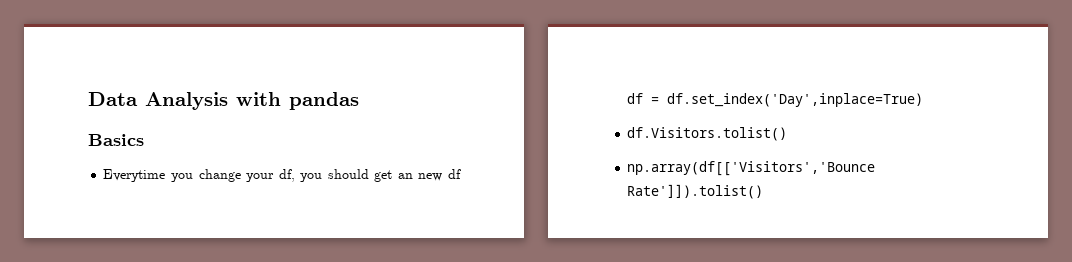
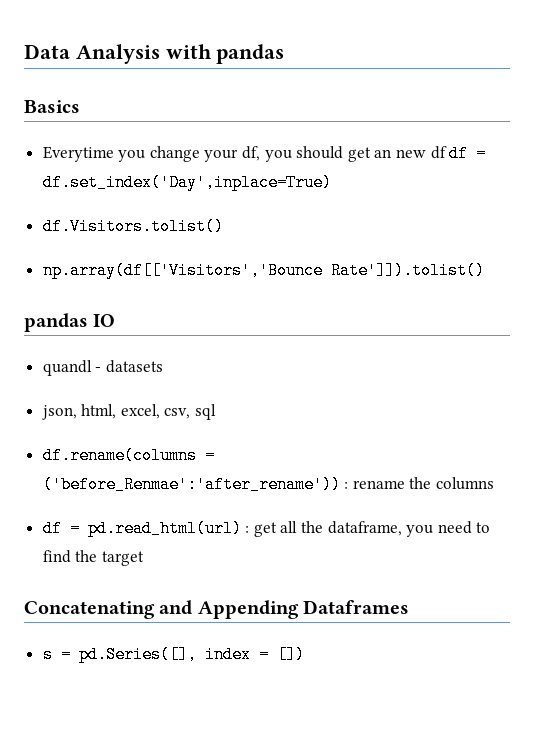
+ pandas IO
+ quandl - datasets
+ json, html, excel, csv, sql
+ df.rename(columns = ('before_Renmae':'after_rename')) : rename the columns
+ df = pd.read_html(url) : get all the dataframe, you need to find the target
+ Concatenating and Appending Dataframes
+ s = pd.Series([], index = [])

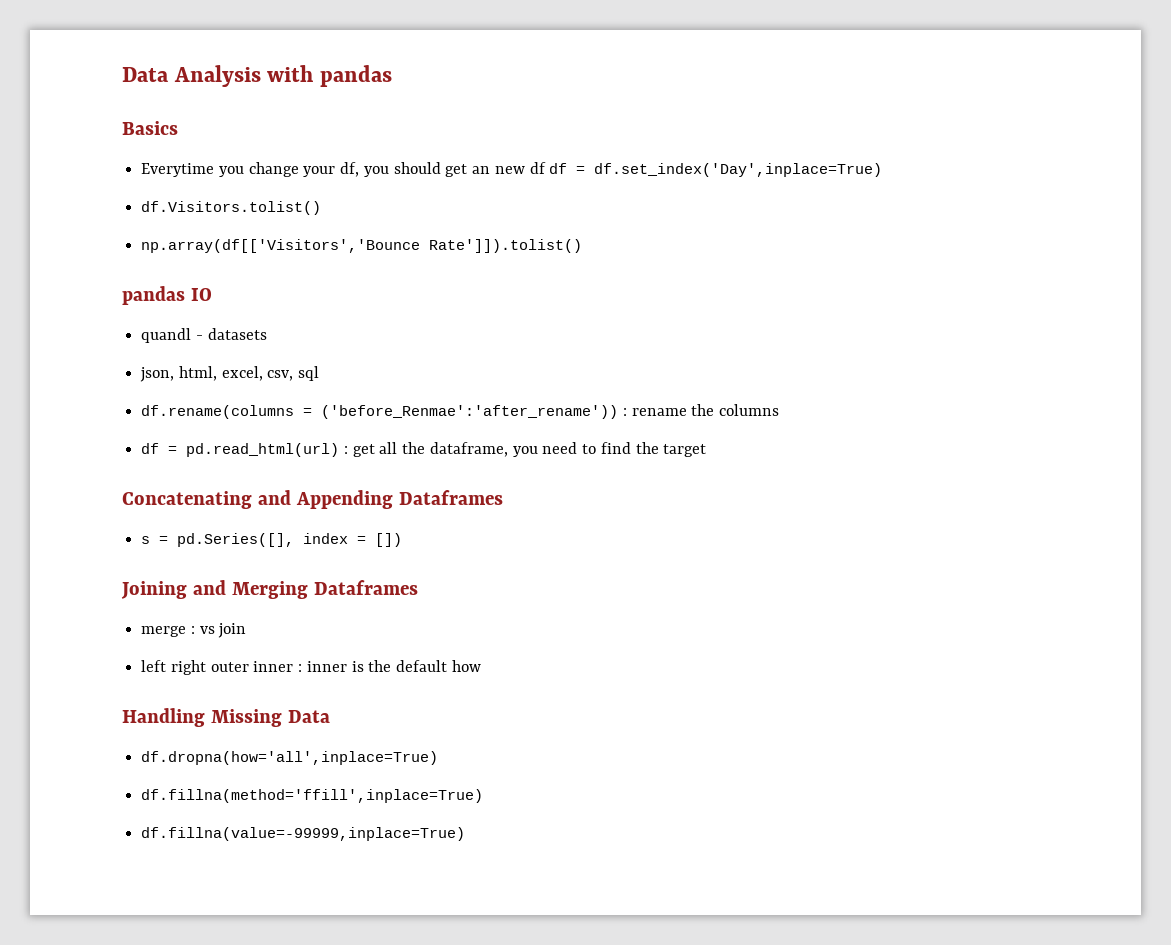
+ Joining and Merging Dataframes
+ merge : vs join
+ left right outer inner : inner is the default how
+ Handling Missing Data
+ df.dropna(how='all',inplace=True)
+ df.fillna(method='ffill',inplace=True)
+ df.fillna(value=-99999,inplace=True)

